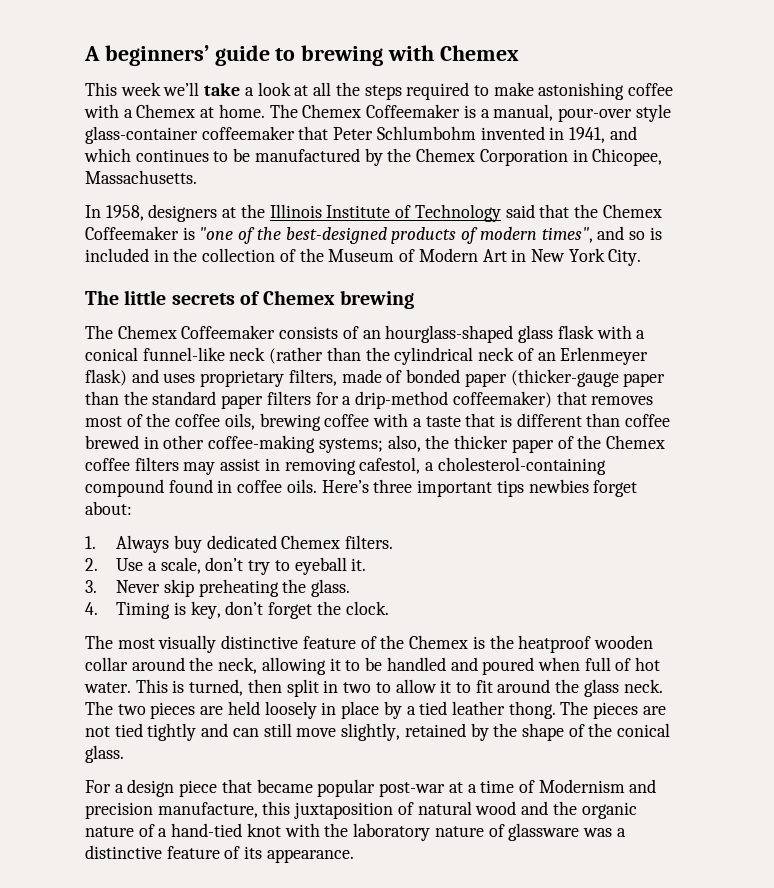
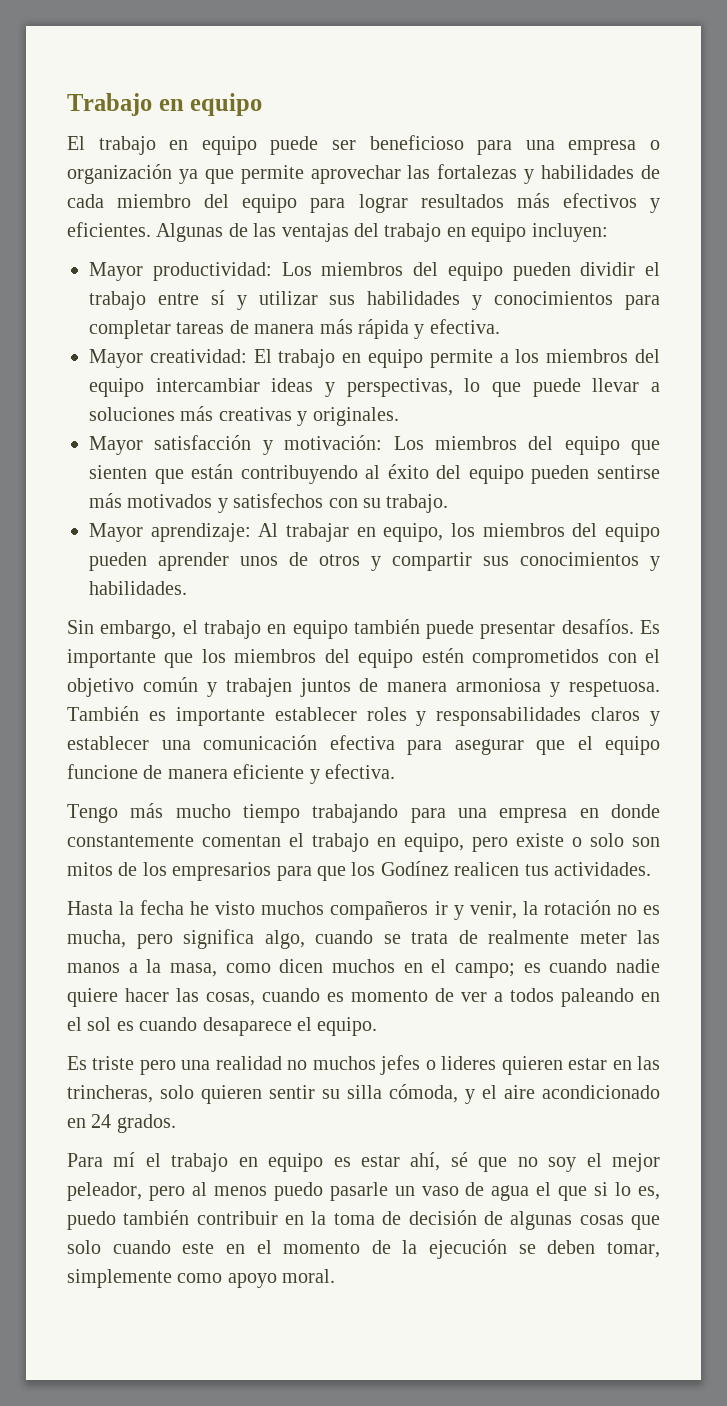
- A beginners’ guide to brewing with Chemex
- This week we’ll take a look at all the steps required to make astonishing coffee with a Chemex at home. The Chemex Coffeemaker is a manual, pour-over style glass-container coffeemaker that Peter Schlumbohm invented in 1941, and which continues to be manufactured by the Chemex Corporation in Chicopee, Massachusetts.
- In 1958, designers at the Illinois Institute of Technology said that the Chemex Coffeemaker is "one of the best-designed products of modern times", and so is included in the collection of the Museum of Modern Art in New York City.
- The little secrets of Chemex brewing
- The Chemex Coffeemaker consists of an hourglass-shaped glass flask with a conical funnel-like neck (rather than the cylindrical neck of an Erlenmeyer flask) and uses proprietary filters, made of bonded paper (thicker-gauge paper than the standard paper filters for a drip-method coffeemaker) that removes most of the coffee oils, brewing coffee with a taste that is different than coffee brewed in other coffee-making systems; also, the thicker paper of the Chemex coffee filters may assist in removing cafestol, a cholesterol-containing compound found in coffee oils. Here’s three important tips newbies forget about:
- 1. Always buy dedicated Chemex filters.
- 2. Use a scale, don’t try to eyeball it.
- 3. Never skip preheating the glass.
- 4. Timing is key, don’t forget the clock.
- The most visually distinctive feature of the Chemex is the heatproof wooden collar around the neck, allowing it to be handled and poured when full of hot water. This is turned, then split in two to allow it to fit around the glass neck. The two pieces are held loosely in place by a tied leather thong. The pieces are not tied tightly and can still move slightly, retained by the shape of the conical glass.
- For a design piece that became popular post-war at a time of Modernism and precision manufacture, this juxtaposition of natural wood and the organic nature of a hand-tied knot with the laboratory nature of glassware was a distinctive feature of its appearance.
+ Trabajo en equipo
+ El trabajo en equipo puede ser beneficioso para una empresa o organización ya que permite aprovechar las fortalezas y habilidades de cada miembro del equipo para lograr resultados más efectivos y eficientes. Algunas de las ventajas del trabajo en equipo incluyen:
+ Mayor productividad: Los miembros del equipo pueden dividir el trabajo entre sí y utilizar sus habilidades y conocimientos para completar tareas de manera más rápida y efectiva.
+ Mayor creatividad: El trabajo en equipo permite a los miembros del equipo intercambiar ideas y perspectivas, lo que puede llevar a soluciones más creativas y originales.
+ Mayor satisfacción y motivación: Los miembros del equipo que sienten que están contribuyendo al éxito del equipo pueden sentirse más motivados y satisfechos con su trabajo.
+ Mayor aprendizaje: Al trabajar en equipo, los miembros del equipo pueden aprender unos de otros y compartir sus conocimientos y habilidades.
+ Sin embargo, el trabajo en equipo también puede presentar desafíos. Es importante que los miembros del equipo estén comprometidos con el objetivo común y trabajen juntos de manera armoniosa y respetuosa. También es importante establecer roles y responsabilidades claros y establecer una comunicación efectiva para asegurar que el equipo funcione de manera eficiente y efectiva.
+ Tengo más mucho tiempo trabajando para una empresa en donde constantemente comentan el trabajo en equipo, pero existe o solo son mitos de los empresarios para que los Godínez realicen tus actividades.
+ Hasta la fecha he visto muchos compañeros ir y venir, la rotación no es mucha, pero significa algo, cuando se trata de realmente meter las manos a la masa, como dicen muchos en el campo; es cuando nadie quiere hacer las cosas, cuando es momento de ver a todos paleando en el sol es cuando desaparece el equipo.
+ Es triste pero una realidad no muchos jefes o lideres quieren estar en las trincheras, solo quieren sentir su silla cómoda, y el aire acondicionado en 24 grados.
+ Para mí el trabajo en equipo es estar ahí, sé que no soy el mejor peleador, pero al menos puedo pasarle un vaso de agua el que si lo es, puedo también contribuir en la toma de decisión de algunas cosas que solo cuando este en el momento de la ejecución se deben tomar, simplemente como apoyo moral.

